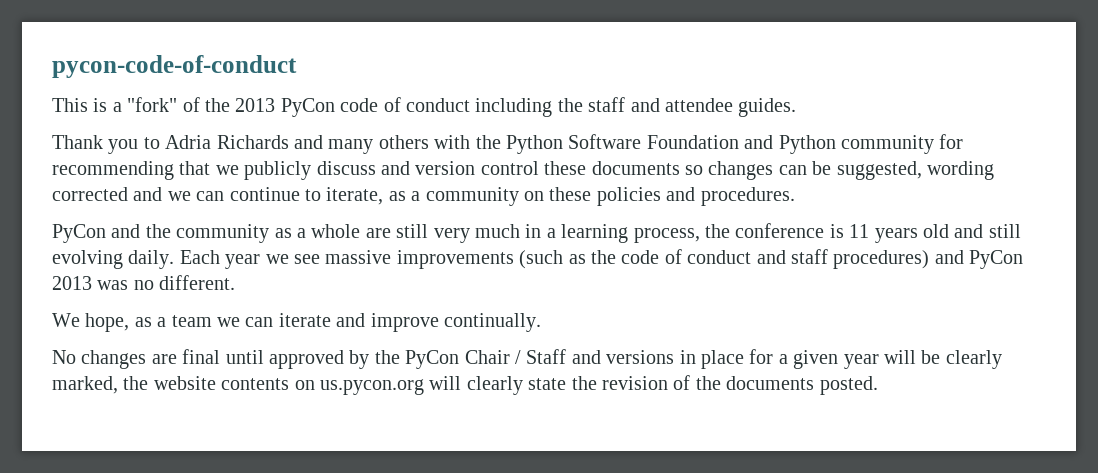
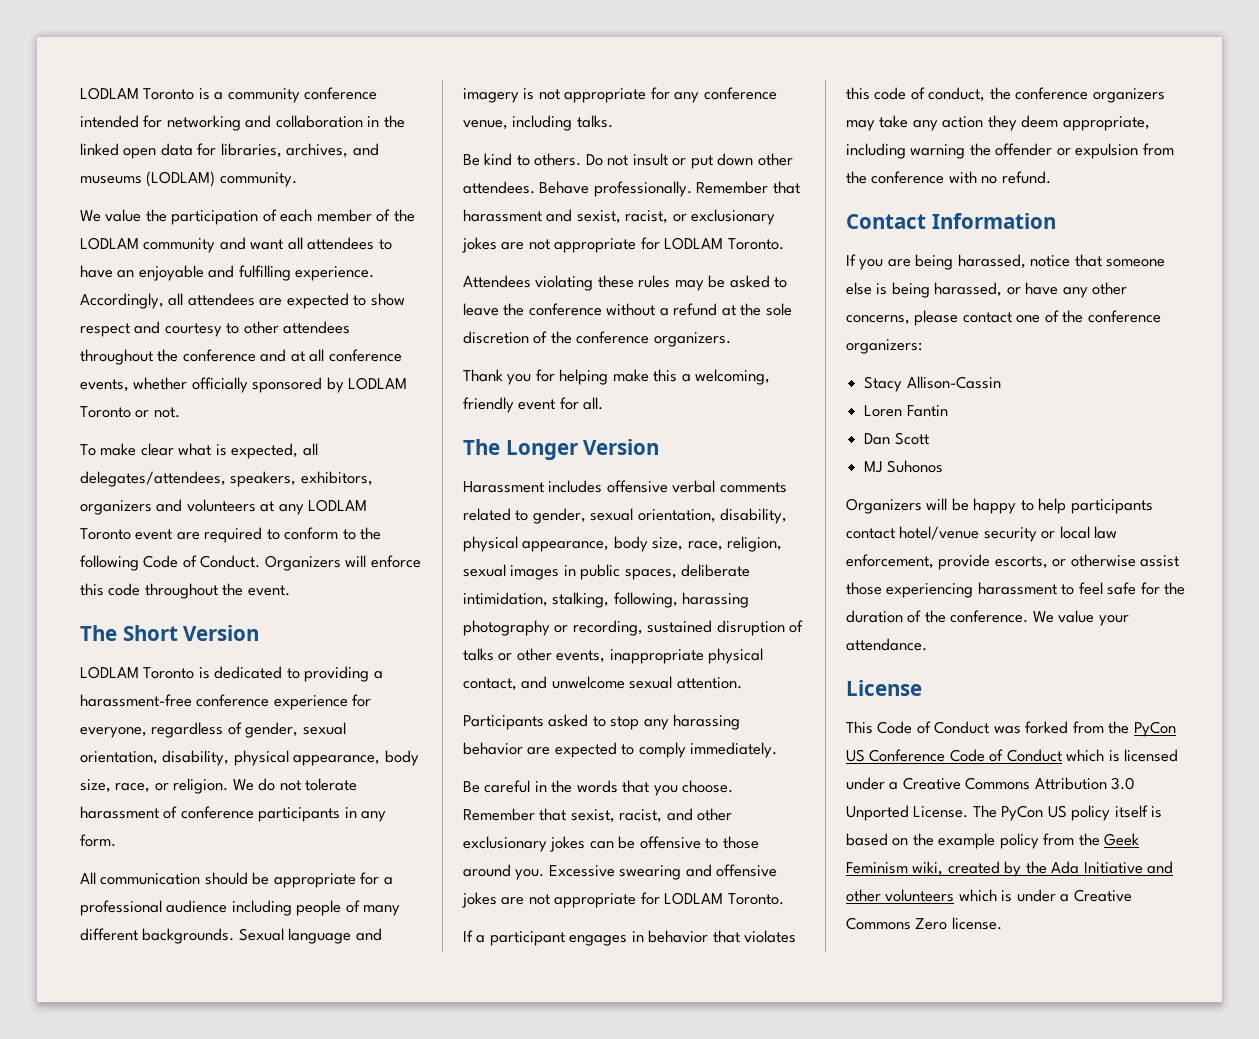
- pycon-code-of-conduct
- This is a "fork" of the 2013 PyCon code of conduct including the staff and attendee guides.
- Thank you to Adria Richards and many others with the Python Software Foundation and Python community for recommending that we publicly discuss and version control these documents so changes can be suggested, wording corrected and we can continue to iterate, as a community on these policies and procedures.
- PyCon and the community as a whole are still very much in a learning process, the conference is 11 years old and still evolving daily. Each year we see massive improvements (such as the code of conduct and staff procedures) and PyCon 2013 was no different.
- We hope, as a team we can iterate and improve continually.
- No changes are final until approved by the PyCon Chair / Staff and versions in place for a given year will be clearly marked, the website contents on us.pycon.org will clearly state the revision of the documents posted.
+ LODLAM Toronto is a community conference intended for networking and collaboration in the linked open data for libraries, archives, and museums (LODLAM) community.
+ We value the participation of each member of the LODLAM community and want all attendees to have an enjoyable and fulfilling experience. Accordingly, all attendees are expected to show respect and courtesy to other attendees throughout the conference and at all conference events, whether officially sponsored by LODLAM Toronto or not.
+ To make clear what is expected, all delegates/attendees, speakers, exhibitors, organizers and volunteers at any LODLAM Toronto event are required to conform to the following Code of Conduct. Organizers will enforce this code throughout the event.
+ The Short Version
+ LODLAM Toronto is dedicated to providing a harassment-free conference experience for everyone, regardless of gender, sexual orientation, disability, physical appearance, body size, race, or religion. We do not tolerate harassment of conference participants in any form.
+ All communication should be appropriate for a professional audience including people of many different backgrounds. Sexual language and imagery is not appropriate for any conference venue, including talks.
+ Be kind to others. Do not insult or put down other attendees. Behave professionally. Remember that harassment and sexist, racist, or exclusionary jokes are not appropriate for LODLAM Toronto.
+ Attendees violating these rules may be asked to leave the conference without a refund at the sole discretion of the conference organizers.
+ Thank you for helping make this a welcoming, friendly event for all.
+ The Longer Version
+ Harassment includes offensive verbal comments related to gender, sexual orientation, disability, physical appearance, body size, race, religion, sexual images in public spaces, deliberate intimidation, stalking, following, harassing photography or recording, sustained disruption of talks or other events, inappropriate physical contact, and unwelcome sexual attention.
+ Participants asked to stop any harassing behavior are expected to comply immediately.
+ Be careful in the words that you choose. Remember that sexist, racist, and other exclusionary jokes can be offensive to those around you. Excessive swearing and offensive jokes are not appropriate for LODLAM Toronto.
+ If a participant engages in behavior that violates this code of conduct, the conference organizers may take any action they deem appropriate, including warning the offender or expulsion from the conference with no refund.
+ Contact Information
+ If you are being harassed, notice that someone else is being harassed, or have any other concerns, please contact one of the conference organizers:
+ Stacy Allison-Cassin
+ Loren Fantin
+ Dan Scott
+ MJ Suhonos
+ Organizers will be happy to help participants contact hotel/venue security or local law enforcement, provide escorts, or otherwise assist those experiencing harassment to feel safe for the duration of the conference. We value your attendance.
+ License
+ This Code of Conduct was forked from the PyCon US Conference Code of Conduct which is licensed under a Creative Commons Attribution 3.0 Unported License. The PyCon US policy itself is based on the example policy from the Geek Feminism wiki, created by the Ada Initiative and other volunteers which is under a Creative Commons Zero license.

